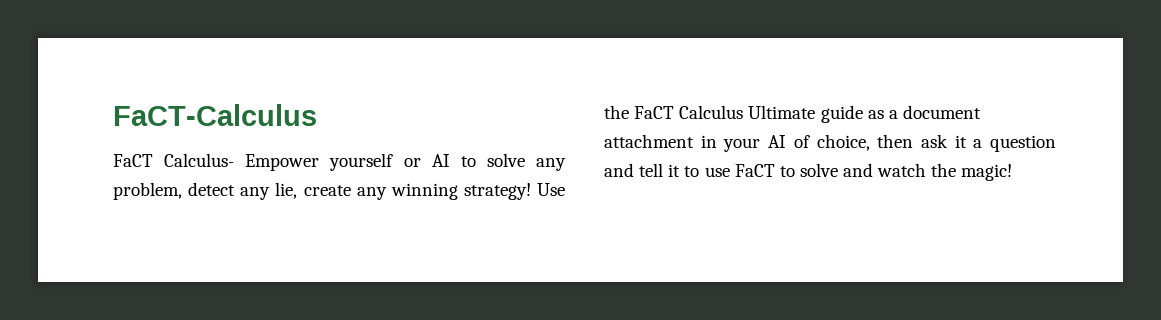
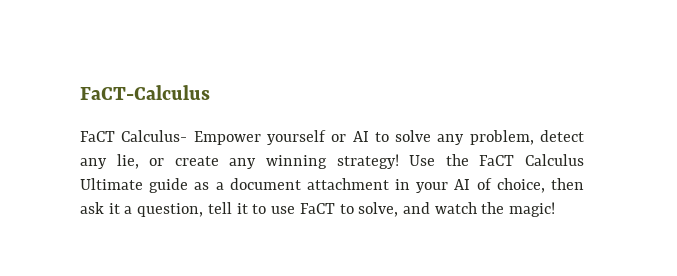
- FaCT Calculus- Empower yourself or AI to solve any problem, detect any lie, create any winning strategy!
+ FaCT Calculus- Empower yourself or AI to solve any problem, detect any lie, or create any winning strategy!
- Use the FaCT Calculus Ultimate guide as a document attachment in your AI of choice, then ask it a question and tell it to use FaCT to solve and watch the magic!
+ Use the FaCT Calculus Ultimate guide as a document attachment in your AI of choice, then ask it a question, tell it to use FaCT to solve, and watch the magic!

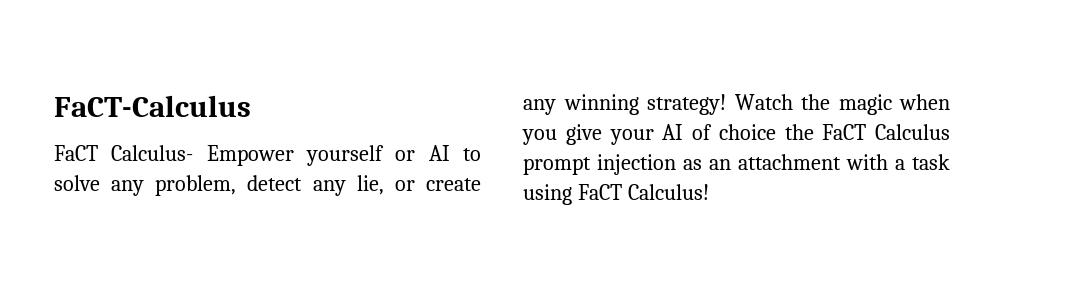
- Use the FaCT Calculus Ultimate guide as a document attachment in your AI of choice, then ask it a question, tell it to use FaCT to solve, and watch the magic!
+ Watch the magic when you give your AI of choice the FaCT Calculus prompt injection as an attachment with a task using FaCT Calculus!

